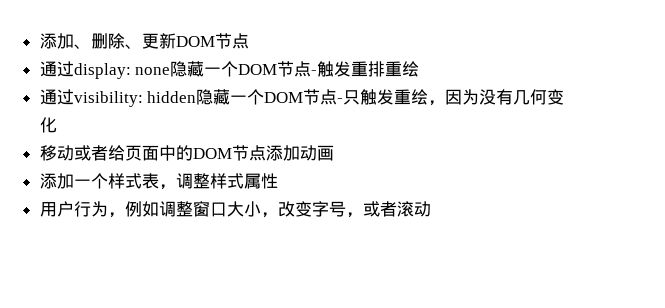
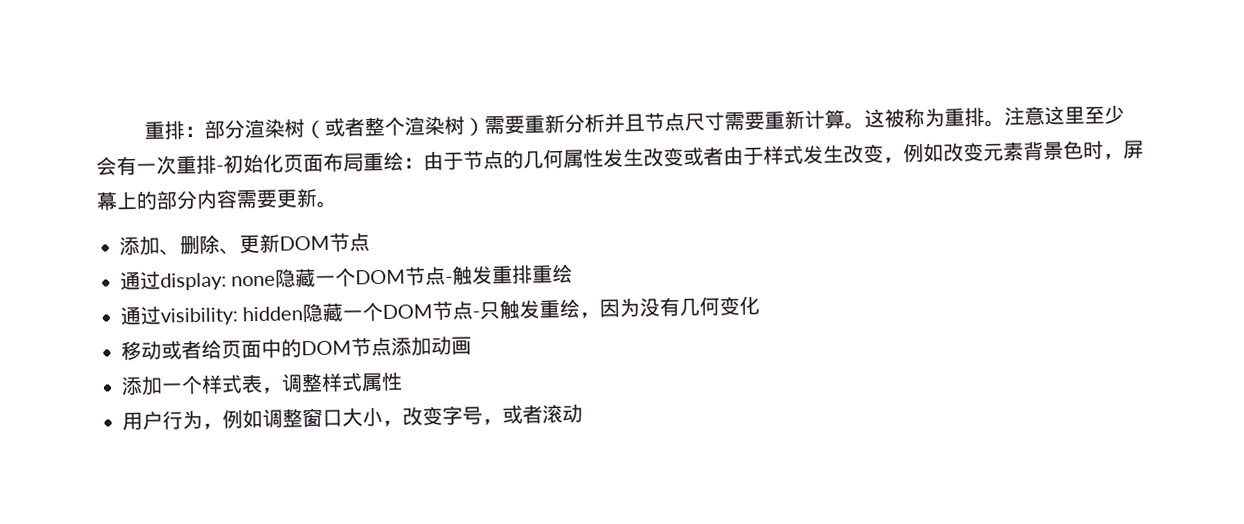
+ 重排：部分渲染树（或者整个渲染树）需要重新分析并且节点尺寸需要重新计算。这被称为重排。注意这里至少会有一次重排-初始化页面布局重绘：由于节点的几何属性发生改变或者由于样式发生改变，例如改变元素背景色时，屏幕上的部分内容需要更新。

